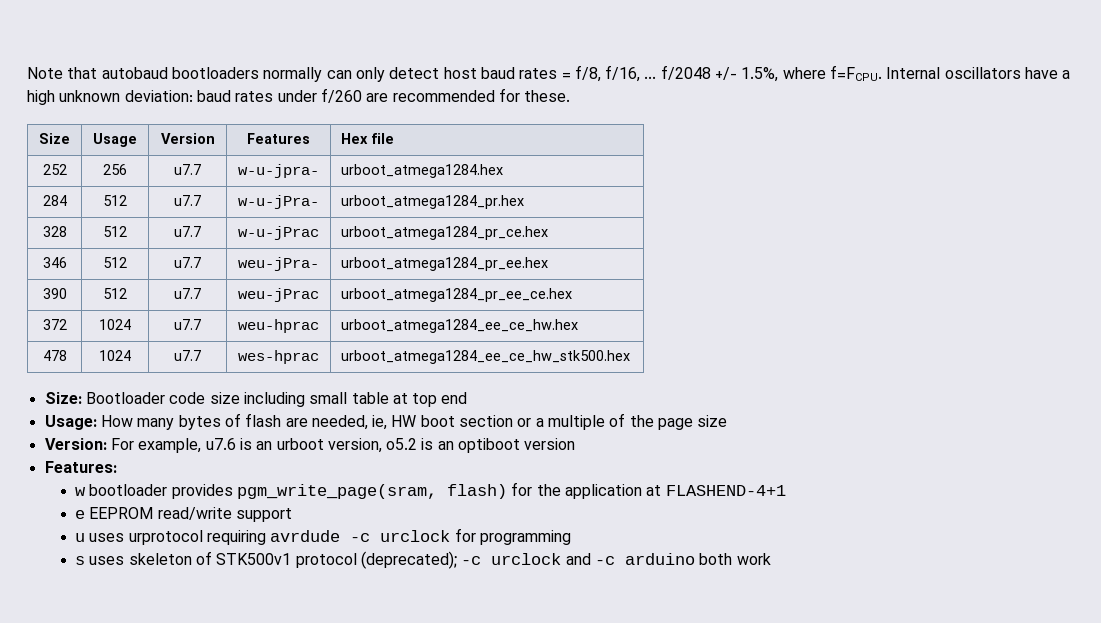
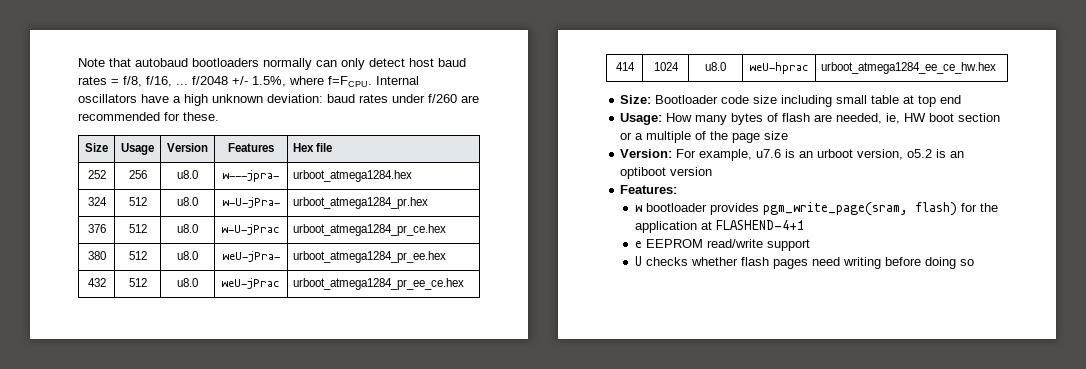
- 252 | 256 | u7.7 | w-u-jpra- | urboot_atmega1284.hex
+ 252 | 256 | u8.0 | w---jpra- | urboot_atmega1284.hex
- 284 | 512 | u7.7 | w-u-jPra- | urboot_atmega1284_pr.hex
+ 324 | 512 | u8.0 | w-U-jPra- | urboot_atmega1284_pr.hex
- 328 | 512 | u7.7 | w-u-jPrac | urboot_atmega1284_pr_ce.hex
+ 376 | 512 | u8.0 | w-U-jPrac | urboot_atmega1284_pr_ce.hex
- 346 | 512 | u7.7 | weu-jPra- | urboot_atmega1284_pr_ee.hex
+ 380 | 512 | u8.0 | weU-jPra- | urboot_atmega1284_pr_ee.hex
- 390 | 512 | u7.7 | weu-jPrac | urboot_atmega1284_pr_ee_ce.hex
+ 432 | 512 | u8.0 | weU-jPrac | urboot_atmega1284_pr_ee_ce.hex
- 372 | 1024 | u7.7 | weu-hprac | urboot_atmega1284_ee_ce_hw.hex
+ 414 | 1024 | u8.0 | weU-hprac | urboot_atmega1284_ee_ce_hw.hex
- 478 | 1024 | u7.7 | wes-hprac | urboot_atmega1284_ee_ce_hw_stk500.hex
- u uses urprotocol requiring avrdude -c urclock for programming
- s uses skeleton of STK500v1 protocol (deprecated); -c urclock and -c arduino both work
+ U checks whether flash pages need writing before doing so

